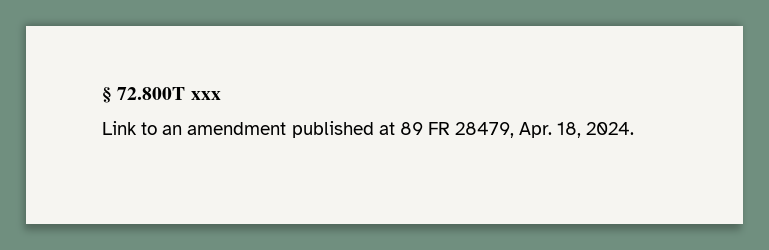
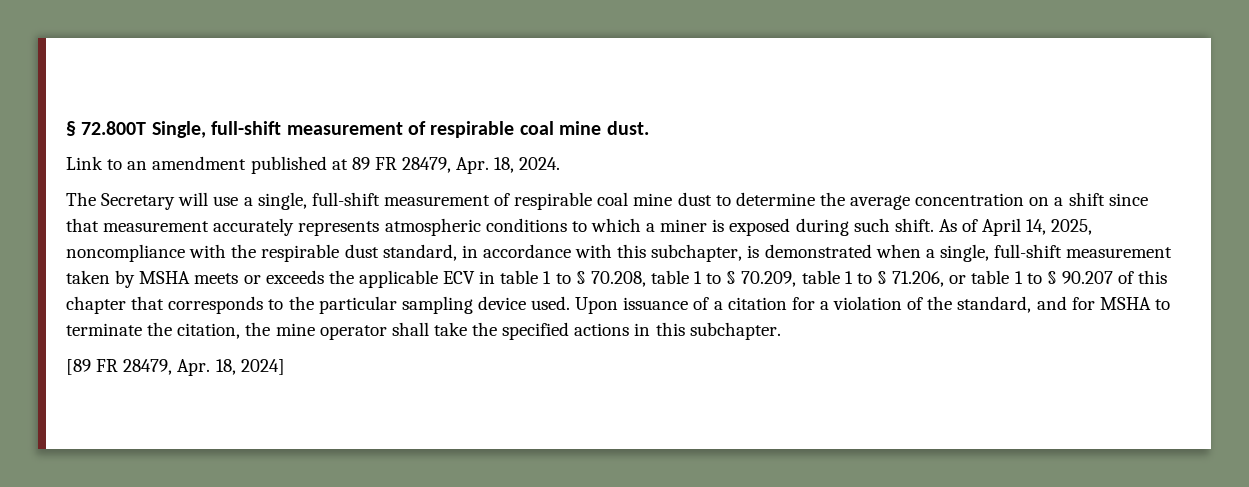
- § 72.800T xxx
+ § 72.800T Single, full-shift measurement of respirable coal mine dust.
+ The Secretary will use a single, full-shift measurement of respirable coal mine dust to determine the average concentration on a shift since that measurement accurately represents atmospheric conditions to which a miner is exposed during such shift. As of April 14, 2025, noncompliance with the respirable dust standard, in accordance with this subchapter, is demonstrated when a single, full-shift measurement taken by MSHA meets or exceeds the applicable ECV in table 1 to § 70.208, table 1 to § 70.209, table 1 to § 71.206, or table 1 to § 90.207 of this chapter that corresponds to the particular sampling device used. Upon issuance of a citation for a violation of the standard, and for MSHA to terminate the citation, the mine operator shall take the specified actions in this subchapter.
+ [89 FR 28479, Apr. 18, 2024]

